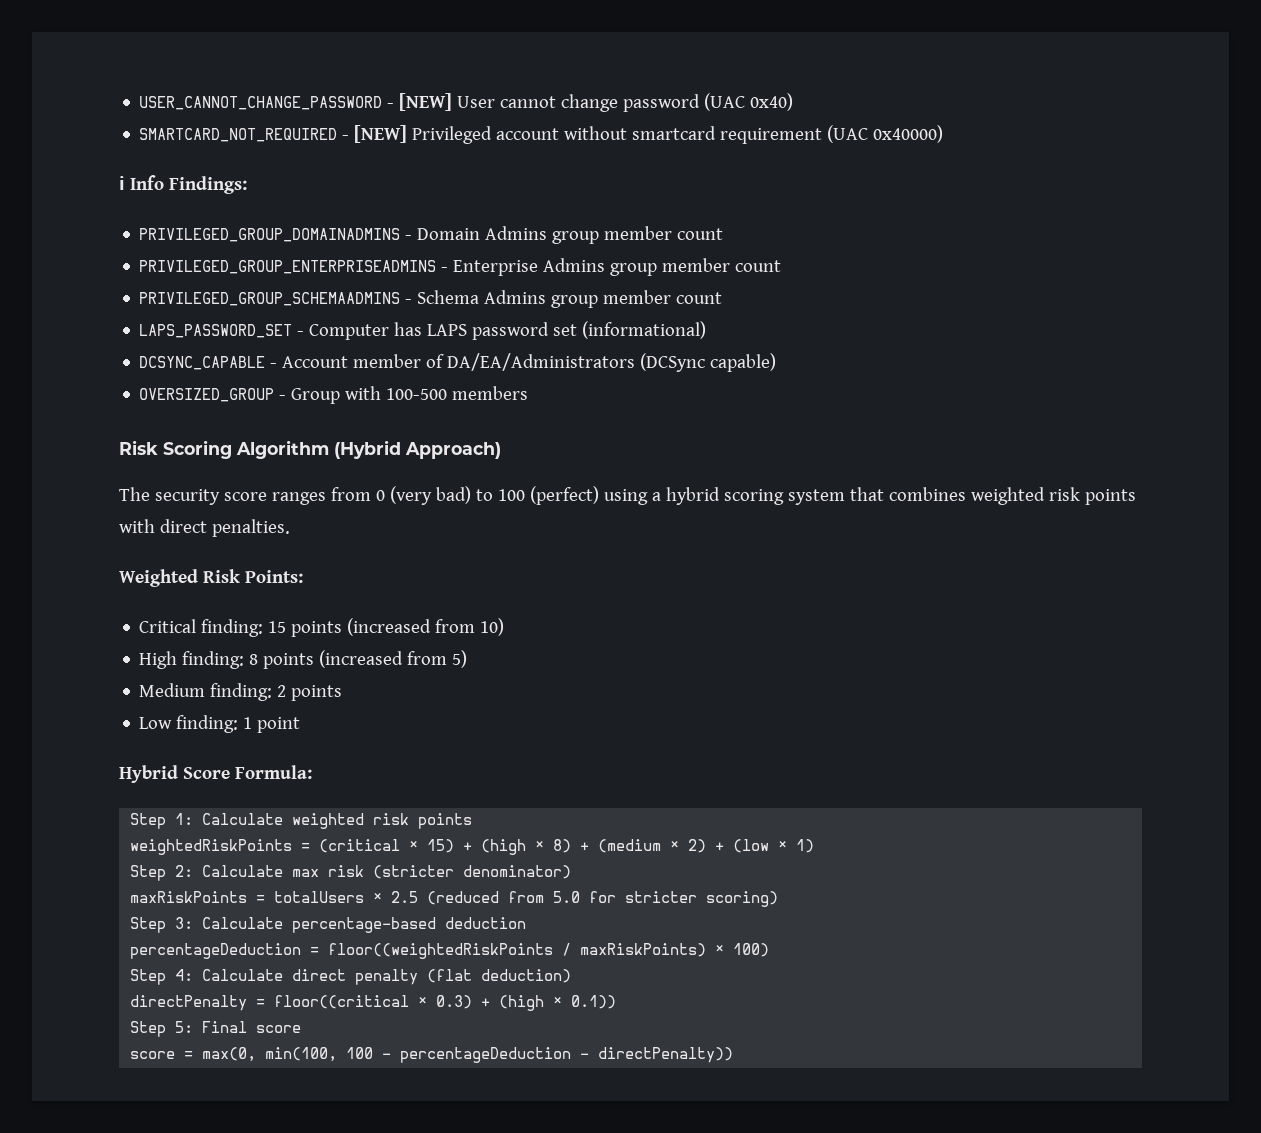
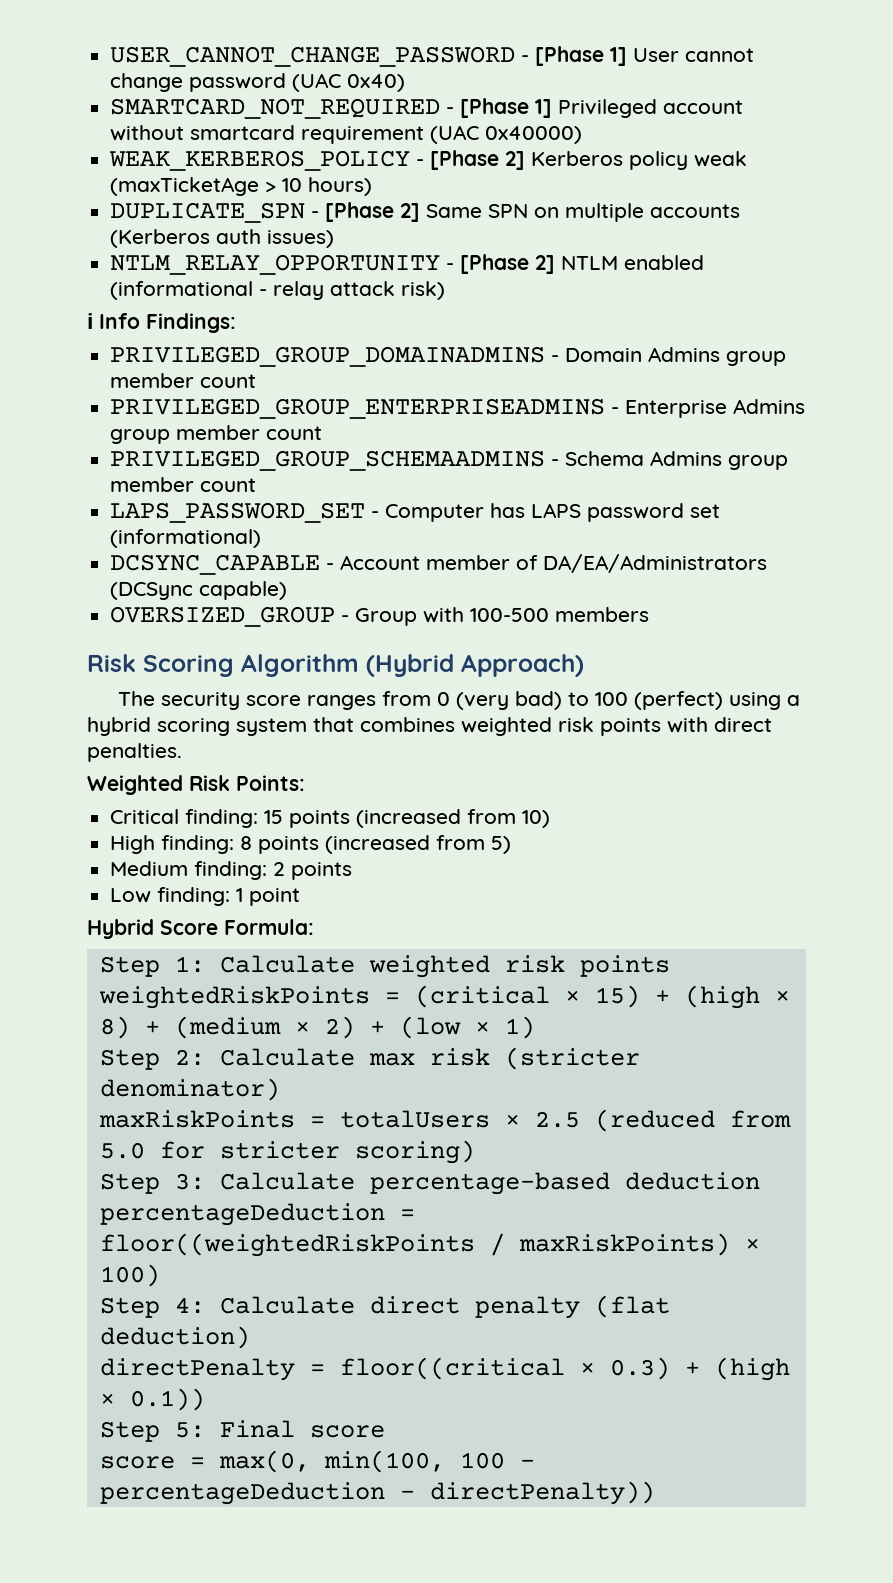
- USER_CANNOT_CHANGE_PASSWORD - [NEW] User cannot change password (UAC 0x40)
+ USER_CANNOT_CHANGE_PASSWORD - [Phase 1] User cannot change password (UAC 0x40)
- SMARTCARD_NOT_REQUIRED - [NEW] Privileged account without smartcard requirement (UAC 0x40000)
+ SMARTCARD_NOT_REQUIRED - [Phase 1] Privileged account without smartcard requirement (UAC 0x40000)
+ WEAK_KERBEROS_POLICY - [Phase 2] Kerberos policy weak (maxTicketAge > 10 hours)
+ DUPLICATE_SPN - [Phase 2] Same SPN on multiple accounts (Kerberos auth issues)
+ NTLM_RELAY_OPPORTUNITY - [Phase 2] NTLM enabled (informational - relay attack risk)

